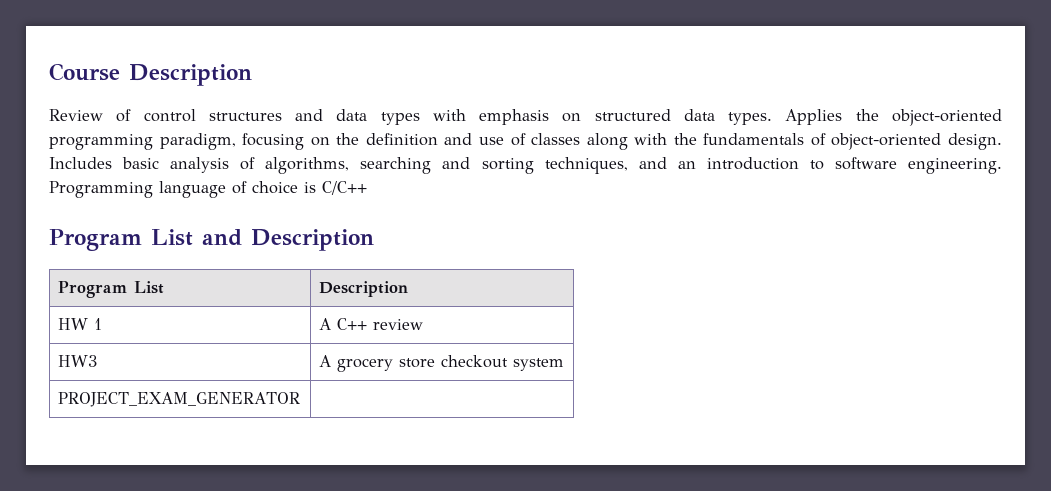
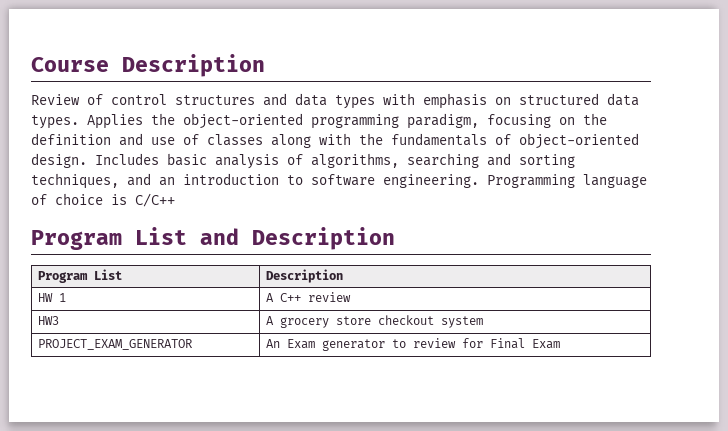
- PROJECT_EXAM_GENERATOR |
+ PROJECT_EXAM_GENERATOR | An Exam generator to review for Final Exam

